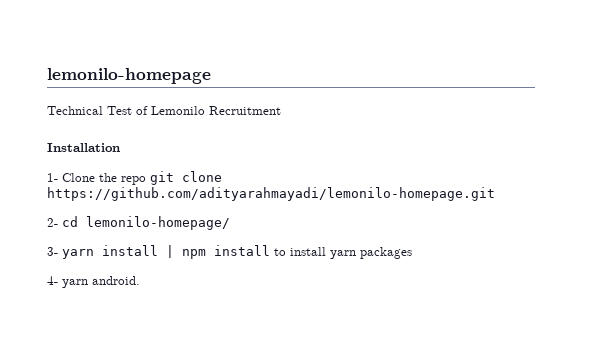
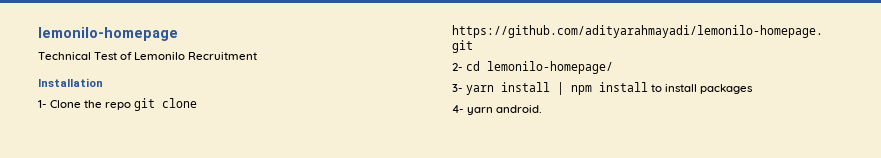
- 3- yarn install | npm install to install yarn packages
+ 3- yarn install | npm install to install packages

